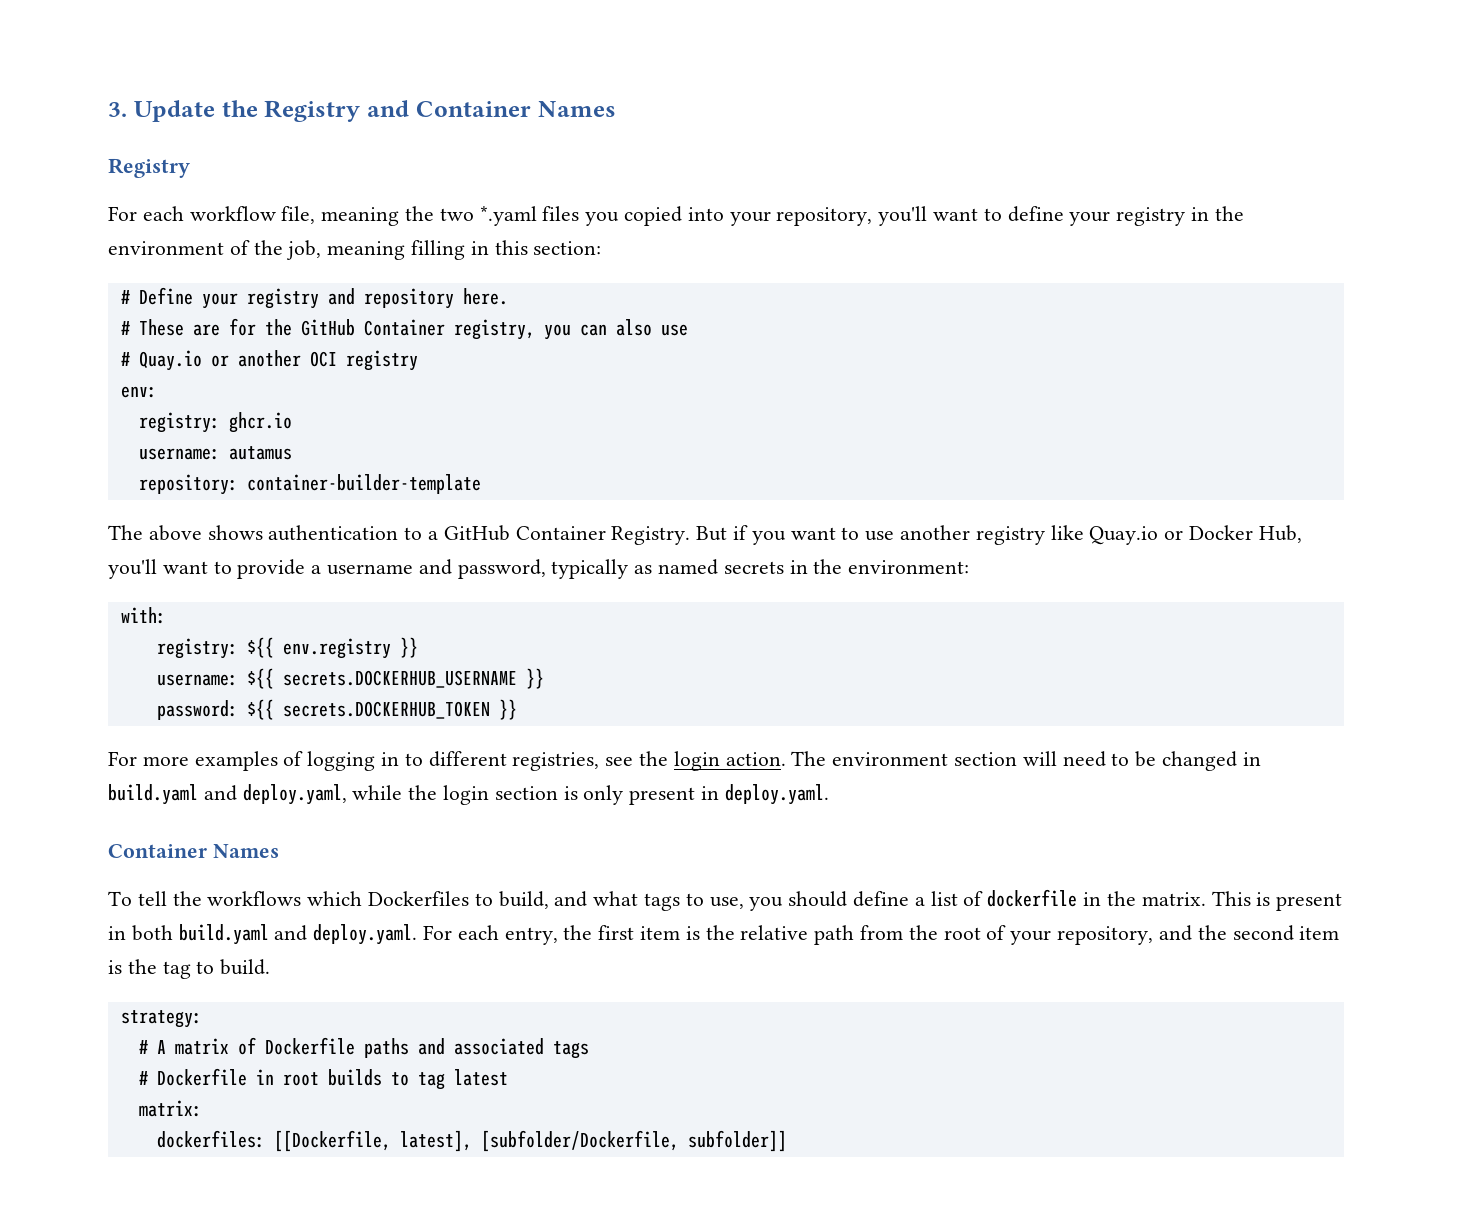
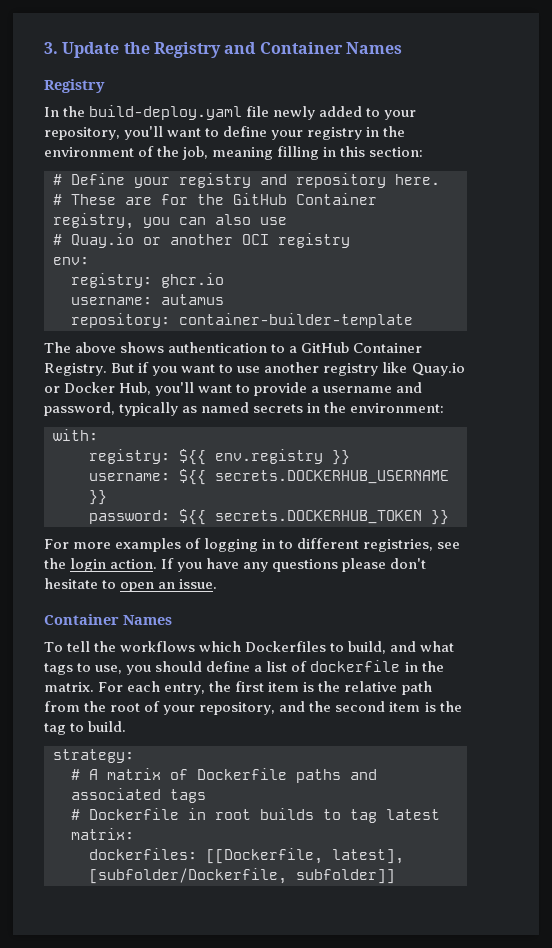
- For each workflow file, meaning the two *.yaml files you copied into your repository, you'll want to define your registry in the environment of the job, meaning filling in this section:
+ In the build-deploy.yaml file newly added to your repository, you'll want to define your registry in the environment of the job, meaning filling in this section:
- The environment section will need to be changed in build.yaml and deploy.yaml, while the login section is only present in deploy.yaml.
+ If you have any questions please don't hesitate to open an issue.
- This is present in both build.yaml and deploy.yaml. For each entry, the first item is the relative path from the root of your repository, and the second item is the tag to build.
+ For each entry, the first item is the relative path from the root of your repository, and the second item is the tag to build.

